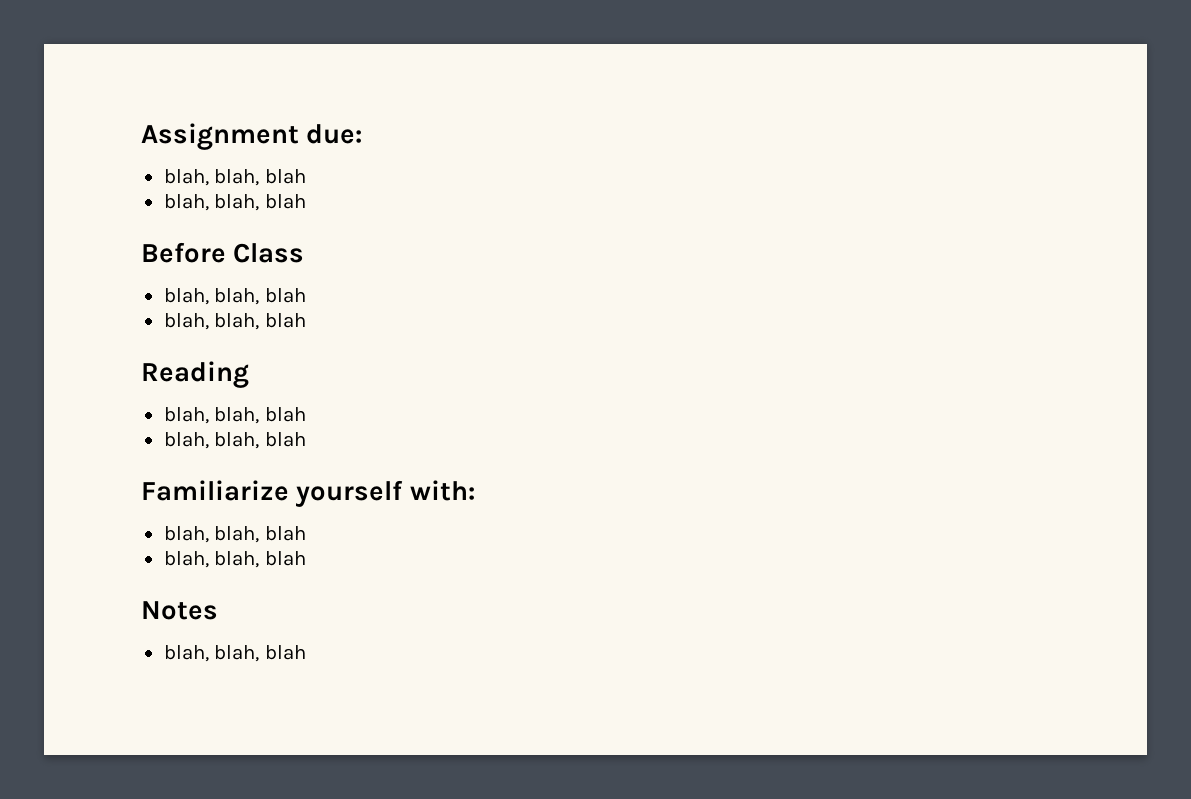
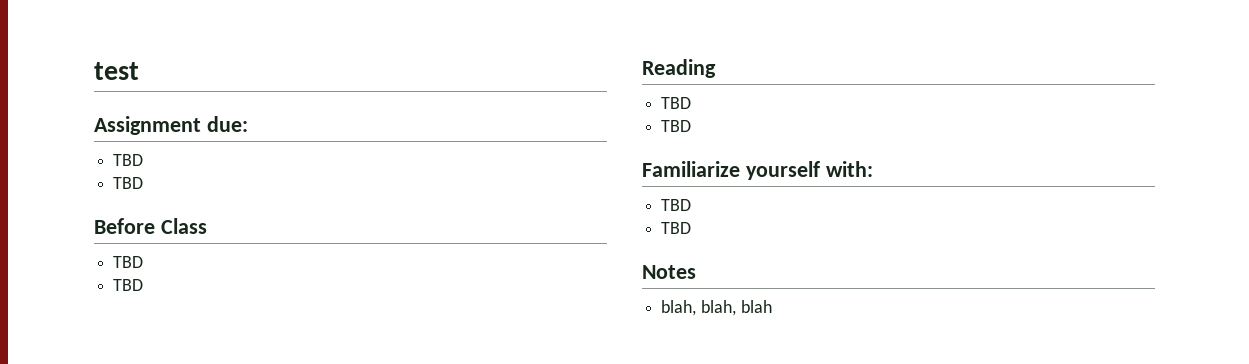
+ test
  Assignment due:
- blah, blah, blah
- blah, blah, blah
+ TBD
+ TBD
  Before Class
- blah, blah, blah
- blah, blah, blah
+ TBD
+ TBD
  Reading
- blah, blah, blah
- blah, blah, blah
+ TBD
+ TBD
  Familiarize yourself with:
- blah, blah, blah
- blah, blah, blah
+ TBD
+ TBD

